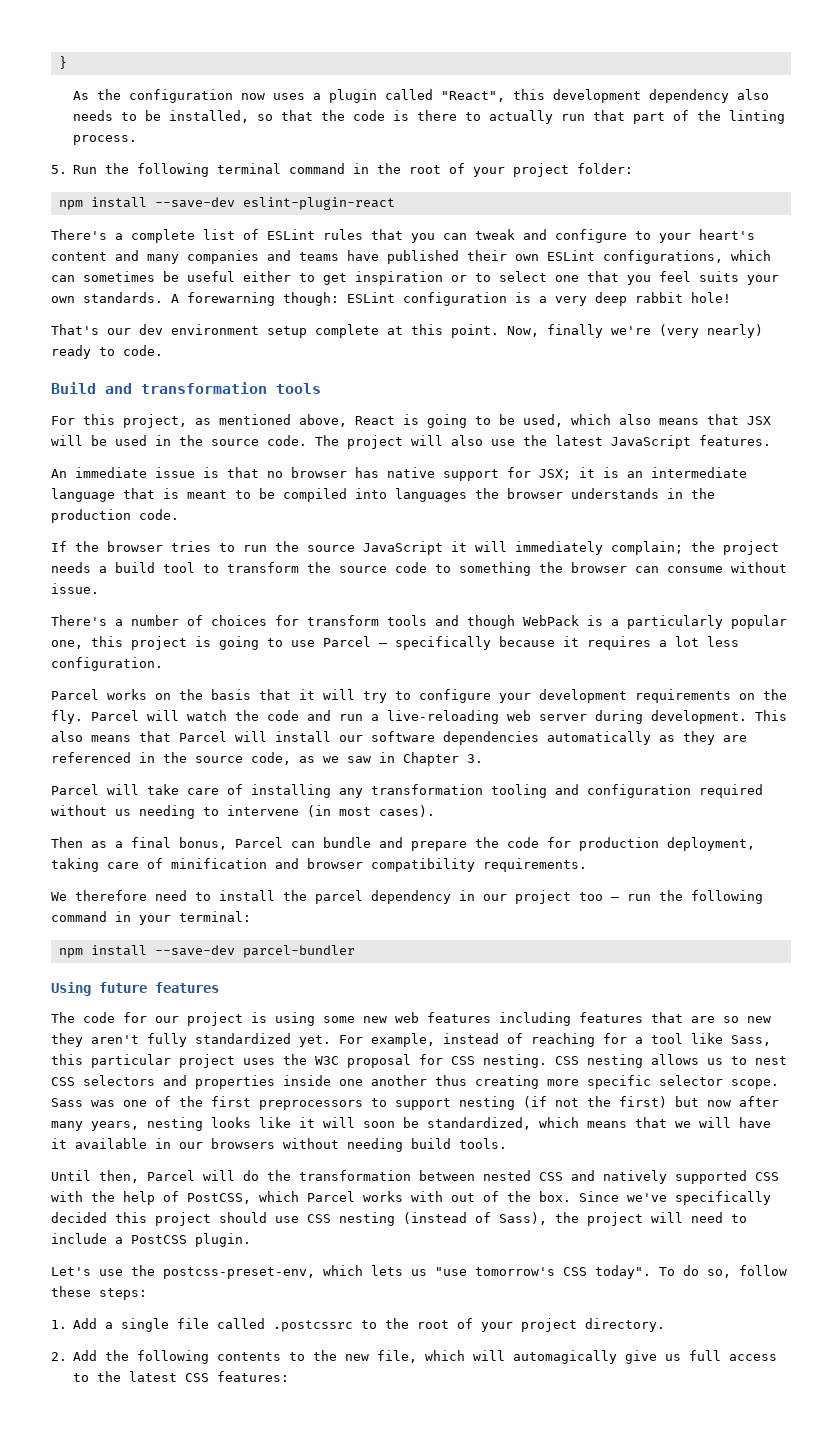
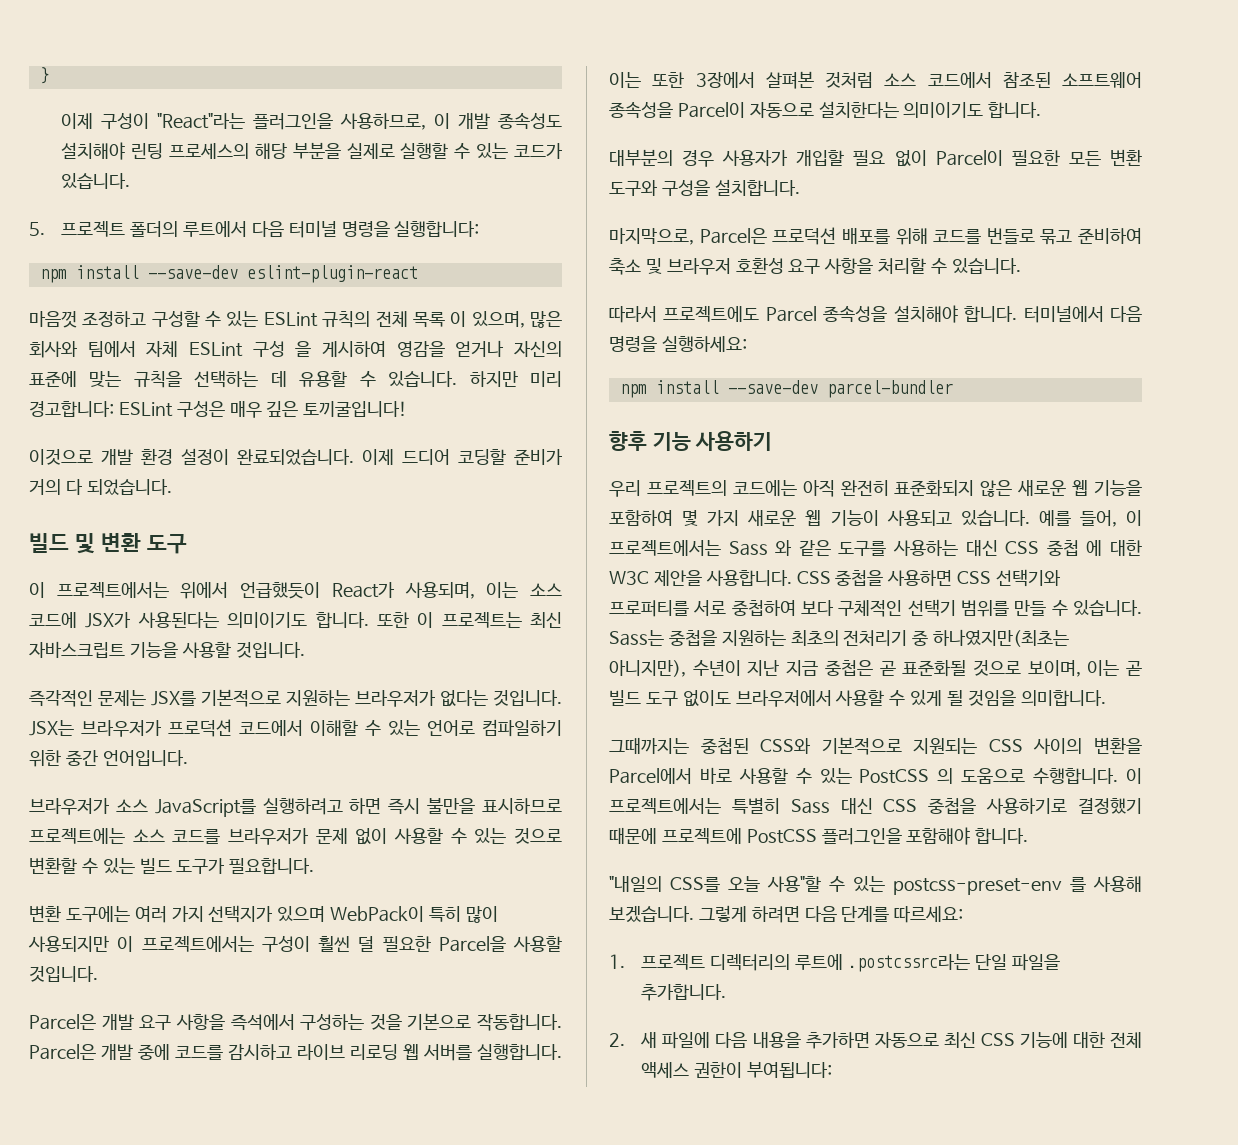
- As the configuration now uses a plugin called "React", this development dependency also needs to be installed, so that the code is there to actually run that part of the linting process.
- 5. Run the following terminal command in the root of your project folder:
+ 이제 구성이 "React"라는 플러그인을 사용하므로, 이 개발 종속성도 설치해야 린팅 프로세스의 해당 부분을 실제로 실행할 수 있는 코드가 있습니다.
+ 5. 프로젝트 폴더의 루트에서 다음 터미널 명령을 실행합니다:
  npm install --save-dev eslint-plugin-react
- There's a complete list of ESLint rules that you can tweak and configure to your heart's content and many companies and teams have published their own ESLint configurations, which can sometimes be useful either to get inspiration or to select one that you feel suits your own standards. A forewarning though: ESLint configuration is a very deep rabbit hole!
- That's our dev environment setup complete at this point. Now, finally we're (very nearly) ready to code.
- Build and transformation tools
- For this project, as mentioned above, React is going to be used, which also means that JSX will be used in the source code. The project will also use the latest JavaScript features.
- An immediate issue is that no browser has native support for JSX; it is an intermediate language that is meant to be compiled into languages the browser understands in the production code.
- If the browser tries to run the source JavaScript it will immediately complain; the project needs a build tool to transform the source code to something the browser can consume without issue.
- There's a number of choices for transform tools and though WebPack is a particularly popular one, this project is going to use Parcel — specifically because it requires a lot less configuration.
- Parcel works on the basis that it will try to configure your development requirements on the fly. Parcel will watch the code and run a live-reloading web server during development. This also means that Parcel will install our software dependencies automatically as they are referenced in the source code, as we saw in Chapter 3.
- Parcel will take care of installing any transformation tooling and configuration required without us needing to intervene (in most cases).
- Then as a final bonus, Parcel can bundle and prepare the code for production deployment, taking care of minification and browser compatibility requirements.
- We therefore need to install the parcel dependency in our project too — run the following command in your terminal:
+ 마음껏 조정하고 구성할 수 있는 ESLint 규칙의 전체 목록 이 있으며, 많은 회사와 팀에서 자체 ESLint 구성 을 게시하여 영감을 얻거나 자신의 표준에 맞는 규칙을 선택하는 데 유용할 수 있습니다. 하지만 미리 경고합니다: ESLint 구성은 매우 깊은 토끼굴입니다!
+ 이것으로 개발 환경 설정이 완료되었습니다. 이제 드디어 코딩할 준비가 거의 다 되었습니다.
+ 빌드 및 변환 도구
+ 이 프로젝트에서는 위에서 언급했듯이 React가 사용되며, 이는 소스 코드에 JSX가 사용된다는 의미이기도 합니다. 또한 이 프로젝트는 최신 자바스크립트 기능을 사용할 것입니다.
+ 즉각적인 문제는 JSX를 기본적으로 지원하는 브라우저가 없다는 것입니다. JSX는 브라우저가 프로덕션 코드에서 이해할 수 있는 언어로 컴파일하기 위한 중간 언어입니다.
+ 브라우저가 소스 JavaScript를 실행하려고 하면 즉시 불만을 표시하므로 프로젝트에는 소스 코드를 브라우저가 문제 없이 사용할 수 있는 것으로 변환할 수 있는 빌드 도구가 필요합니다.
+ 변환 도구에는 여러 가지 선택지가 있으며 WebPack이 특히 많이 사용되지만 이 프로젝트에서는 구성이 훨씬 덜 필요한 Parcel을 사용할 것입니다.
+ Parcel은 개발 요구 사항을 즉석에서 구성하는 것을 기본으로 작동합니다. Parcel은 개발 중에 코드를 감시하고 라이브 리로딩 웹 서버를 실행합니다. 이는 또한 3장에서 살펴본 것처럼 소스 코드에서 참조된 소프트웨어 종속성을 Parcel이 자동으로 설치한다는 의미이기도 합니다.
+ 대부분의 경우 사용자가 개입할 필요 없이 Parcel이 필요한 모든 변환 도구와 구성을 설치합니다.
+ 마지막으로, Parcel은 프로덕션 배포를 위해 코드를 번들로 묶고 준비하여 축소 및 브라우저 호환성 요구 사항을 처리할 수 있습니다.
+ 따라서 프로젝트에도 Parcel 종속성을 설치해야 합니다. 터미널에서 다음 명령을 실행하세요:
  npm install --save-dev parcel-bundler
- Using future features
- The code for our project is using some new web features including features that are so new they aren't fully standardized yet. For example, instead of reaching for a tool like Sass, this particular project uses the W3C proposal for CSS nesting. CSS nesting allows us to nest CSS selectors and properties inside one another thus creating more specific selector scope. Sass was one of the first preprocessors to support nesting (if not the first) but now after many years, nesting looks like it will soon be standardized, which means that we will have it available in our browsers without needing build tools.
- Until then, Parcel will do the transformation between nested CSS and natively supported CSS with the help of PostCSS, which Parcel works with out of the box. Since we've specifically decided this project should use CSS nesting (instead of Sass), the project will need to include a PostCSS plugin.
- Let's use the postcss-preset-env, which lets us "use tomorrow's CSS today". To do so, follow these steps:
- 1. Add a single file called .postcssrc to the root of your project directory.
- 2. Add the following contents to the new file, which will automagically give us full access to the latest CSS features:
+ 향후 기능 사용하기
+ 우리 프로젝트의 코드에는 아직 완전히 표준화되지 않은 새로운 웹 기능을 포함하여 몇 가지 새로운 웹 기능이 사용되고 있습니다. 예를 들어, 이 프로젝트에서는 Sass 와 같은 도구를 사용하는 대신 CSS 중첩 에 대한 W3C 제안을 사용합니다. CSS 중첩을 사용하면 CSS 선택기와 프로퍼티를 서로 중첩하여 보다 구체적인 선택기 범위를 만들 수 있습니다. Sass는 중첩을 지원하는 최초의 전처리기 중 하나였지만(최초는 아니지만), 수년이 지난 지금 중첩은 곧 표준화될 것으로 보이며, 이는 곧 빌드 도구 없이도 브라우저에서 사용할 수 있게 될 것임을 의미합니다.
+ 그때까지는 중첩된 CSS와 기본적으로 지원되는 CSS 사이의 변환을 Parcel에서 바로 사용할 수 있는 PostCSS 의 도움으로 수행합니다. 이 프로젝트에서는 특별히 Sass 대신 CSS 중첩을 사용하기로 결정했기 때문에 프로젝트에 PostCSS 플러그인을 포함해야 합니다.
+ "내일의 CSS를 오늘 사용"할 수 있는 postcss-preset-env 를 사용해 보겠습니다. 그렇게 하려면 다음 단계를 따르세요:
+ 1. 프로젝트 디렉터리의 루트에 .postcssrc라는 단일 파일을 추가합니다.
+ 2. 새 파일에 다음 내용을 추가하면 자동으로 최신 CSS 기능에 대한 전체 액세스 권한이 부여됩니다:

